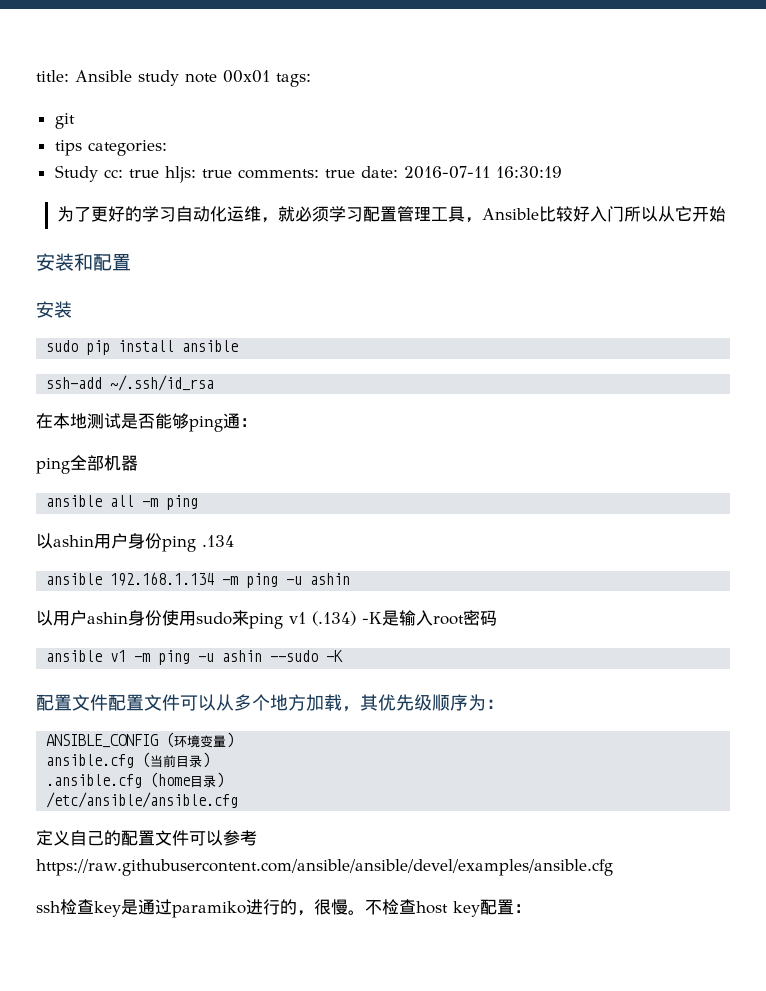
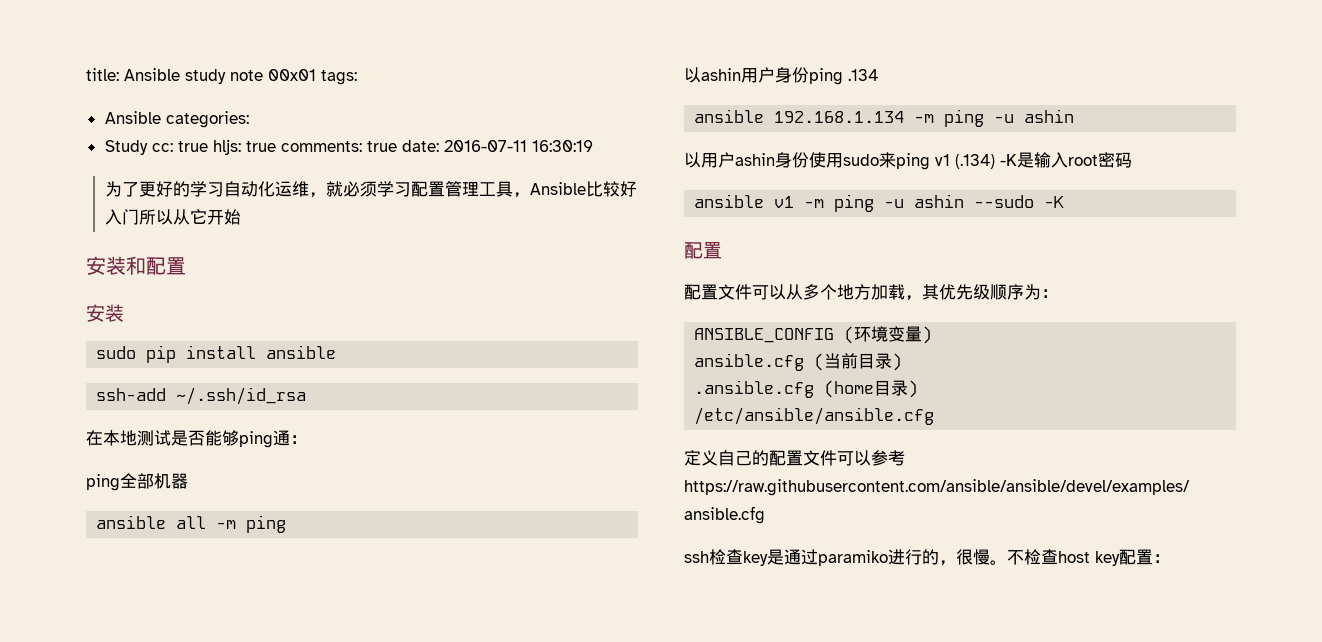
- git
- tips categories:
+ Ansible categories:
  ansible v1 -m ping -u ashin --sudo -K
- 配置文件配置文件可以从多个地方加载，其优先级顺序为：
+ 配置
+ 配置文件可以从多个地方加载，其优先级顺序为：

